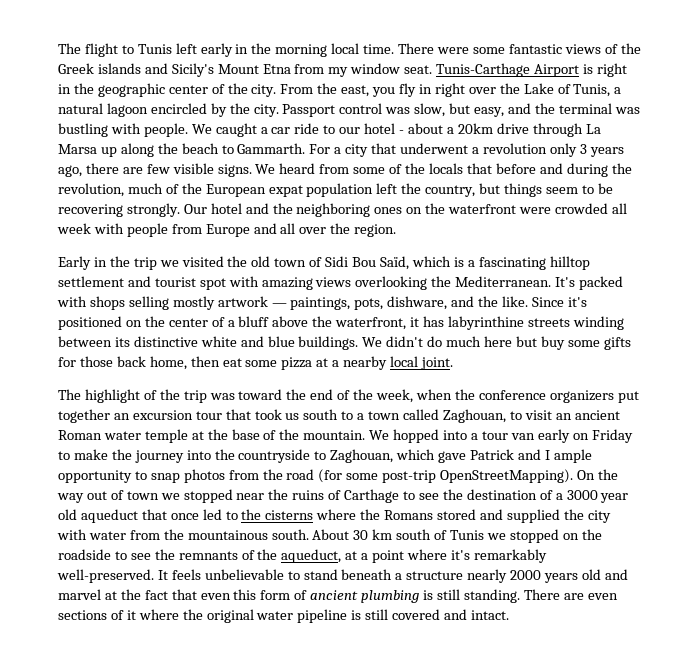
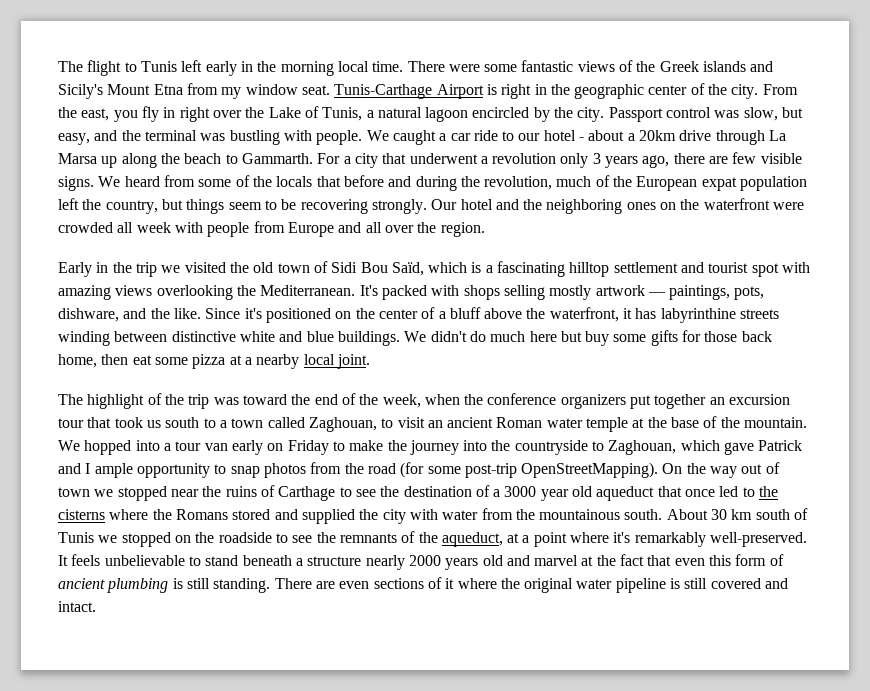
- Since it's positioned on the center of a bluff above the waterfront, it has labyrinthine streets winding between its distinctive white and blue buildings.
+ Since it's positioned on the center of a bluff above the waterfront, it has labyrinthine streets winding between distinctive white and blue buildings.

